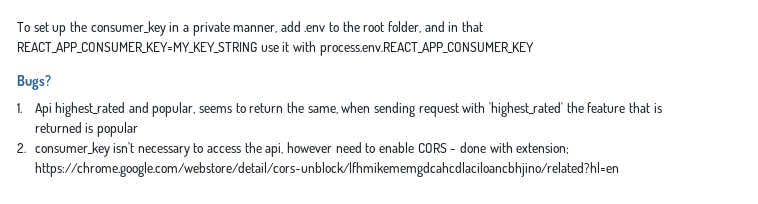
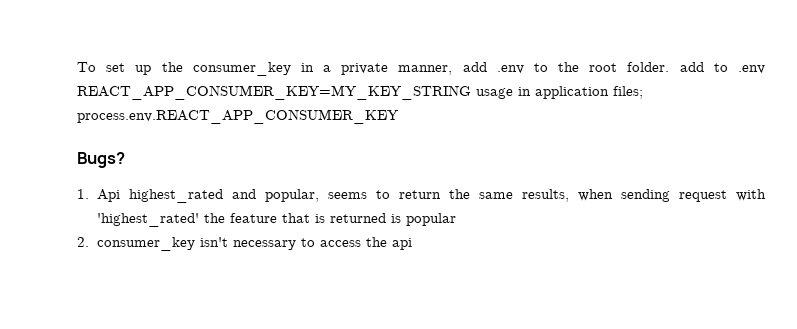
- To set up the consumer_key in a private manner, add .env to the root folder, and in that REACT_APP_CONSUMER_KEY=MY_KEY_STRING use it with process.env.REACT_APP_CONSUMER_KEY
+ To set up the consumer_key in a private manner, add .env to the root folder. add to .env REACT_APP_CONSUMER_KEY=MY_KEY_STRING usage in application files; process.env.REACT_APP_CONSUMER_KEY
- 1. Api highest_rated and popular, seems to return the same, when sending request with 'highest_rated' the feature that is returned is popular
+ 1. Api highest_rated and popular, seems to return the same results, when sending request with 'highest_rated' the feature that is returned is popular
- 2. consumer_key isn't necessary to access the api, however need to enable CORS - done with extension; https://chrome.google.com/webstore/detail/cors-unblock/lfhmikememgdcahcdlaciloancbhjino/related?hl=en
+ 2. consumer_key isn't necessary to access the api

